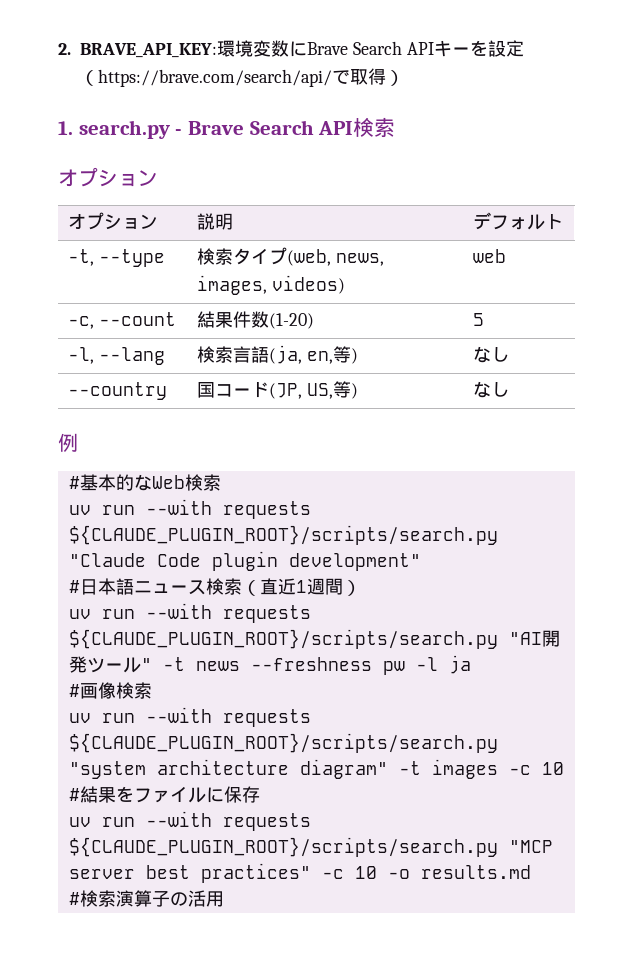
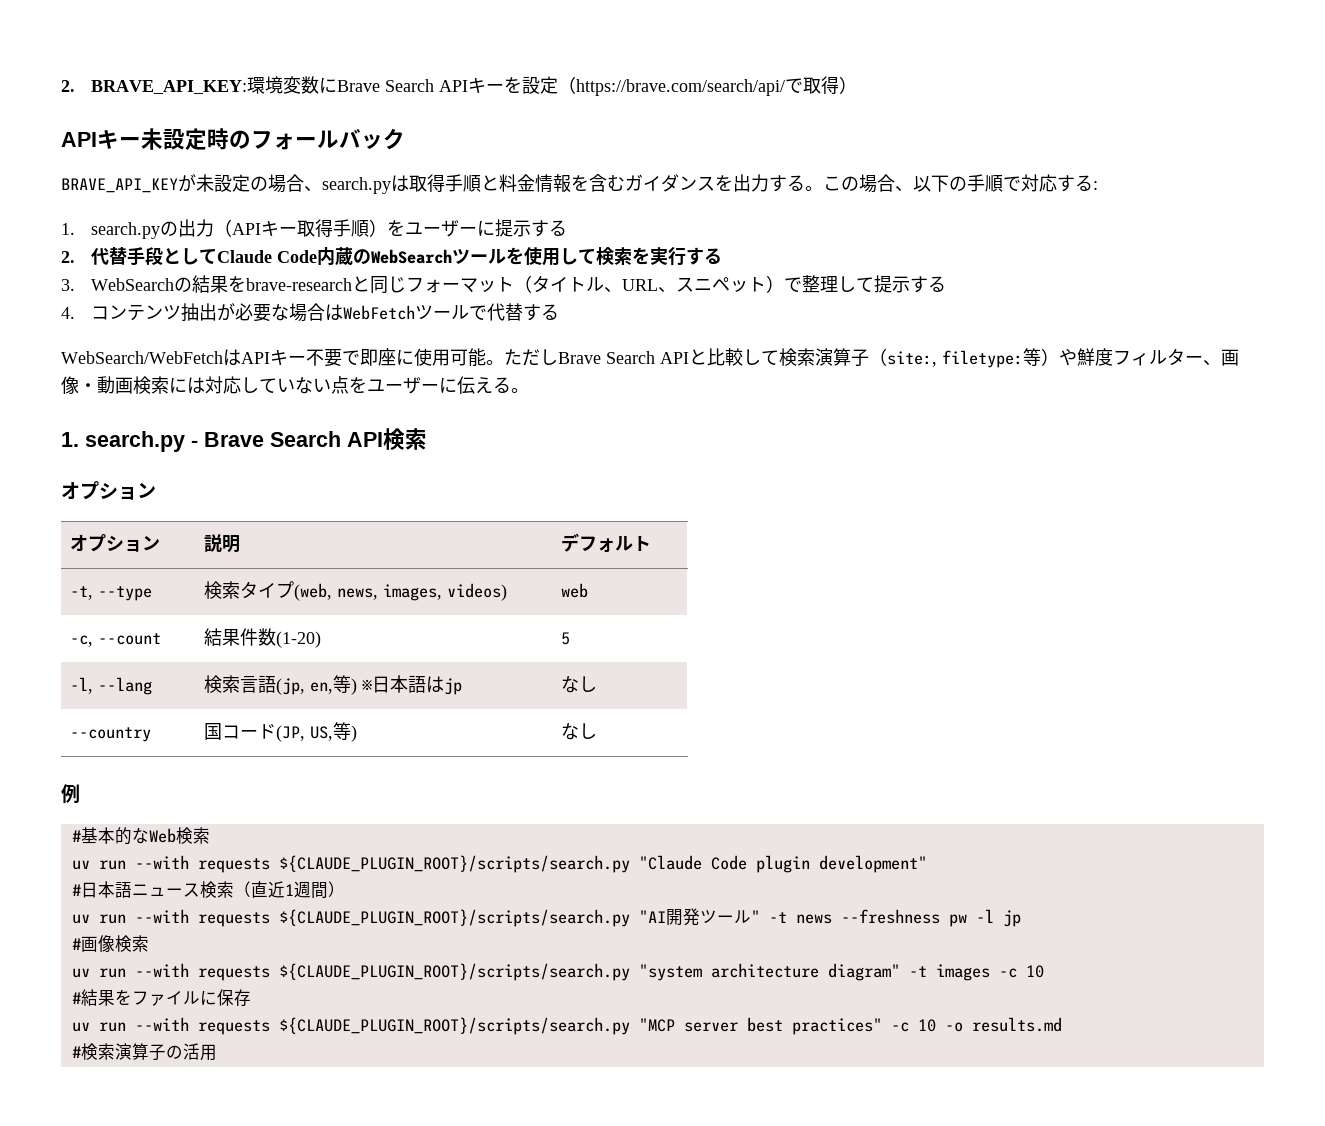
+ APIキー未設定時のフォールバック
+ BRAVE_API_KEYが未設定の場合、search.pyは取得手順と料金情報を含むガイダンスを出力する。この場合、以下の手順で対応する:
+ 1. search.pyの出力（APIキー取得手順）をユーザーに提示する
+ 2.代替手段としてClaude Code内蔵のWebSearchツールを使用して検索を実行する
+ 3. WebSearchの結果をbrave-researchと同じフォーマット（タイトル、URL、スニペット）で整理して提示する
+ 4.コンテンツ抽出が必要な場合はWebFetchツールで代替する
+ WebSearch/WebFetchはAPIキー不要で即座に使用可能。ただしBrave Search APIと比較して検索演算子（site:, filetype:等）や鮮度フィルター、画像・動画検索には対応していない点をユーザーに伝える。
- -l, --lang | 検索言語(ja, en,等) | なし
+ -l, --lang | 検索言語(jp, en,等) ※日本語はjp | なし
- uv run --with requests ${CLAUDE_PLUGIN_ROOT}/scripts/search.py "AI開発ツール" -t news --freshness pw -l ja
+ uv run --with requests ${CLAUDE_PLUGIN_ROOT}/scripts/search.py "AI開発ツール" -t news --freshness pw -l jp

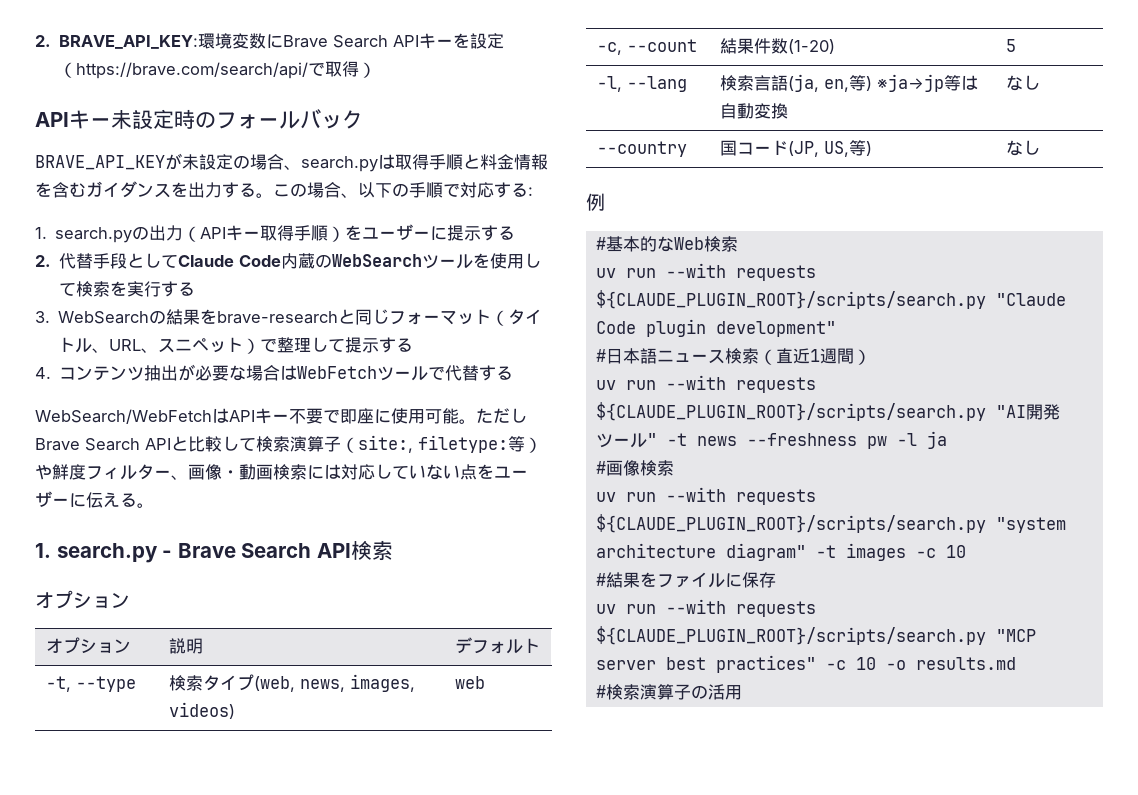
- -l, --lang | 検索言語(jp, en,等) ※日本語はjp | なし
+ -l, --lang | 検索言語(ja, en,等) ※ja→jp等は自動変換 | なし
- uv run --with requests ${CLAUDE_PLUGIN_ROOT}/scripts/search.py "AI開発ツール" -t news --freshness pw -l jp
+ uv run --with requests ${CLAUDE_PLUGIN_ROOT}/scripts/search.py "AI開発ツール" -t news --freshness pw -l ja

